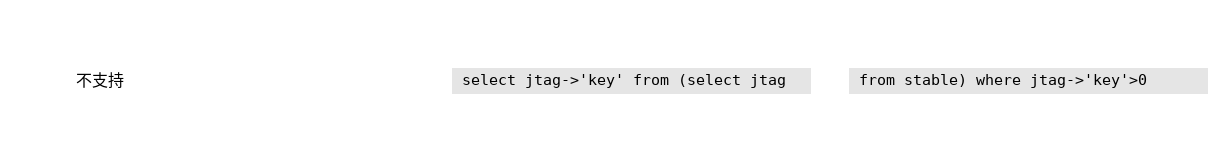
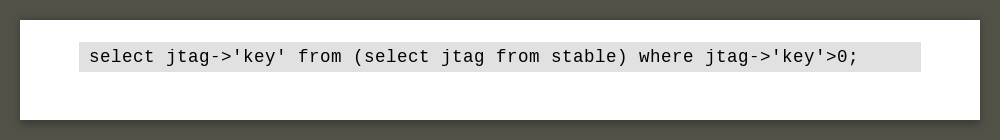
- 不支持
- select jtag->'key' from (select jtag from stable) where jtag->'key'>0
+ select jtag->'key' from (select jtag from stable) where jtag->'key'>0;

